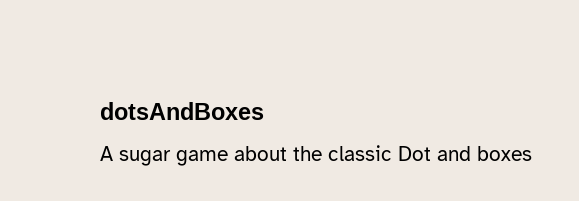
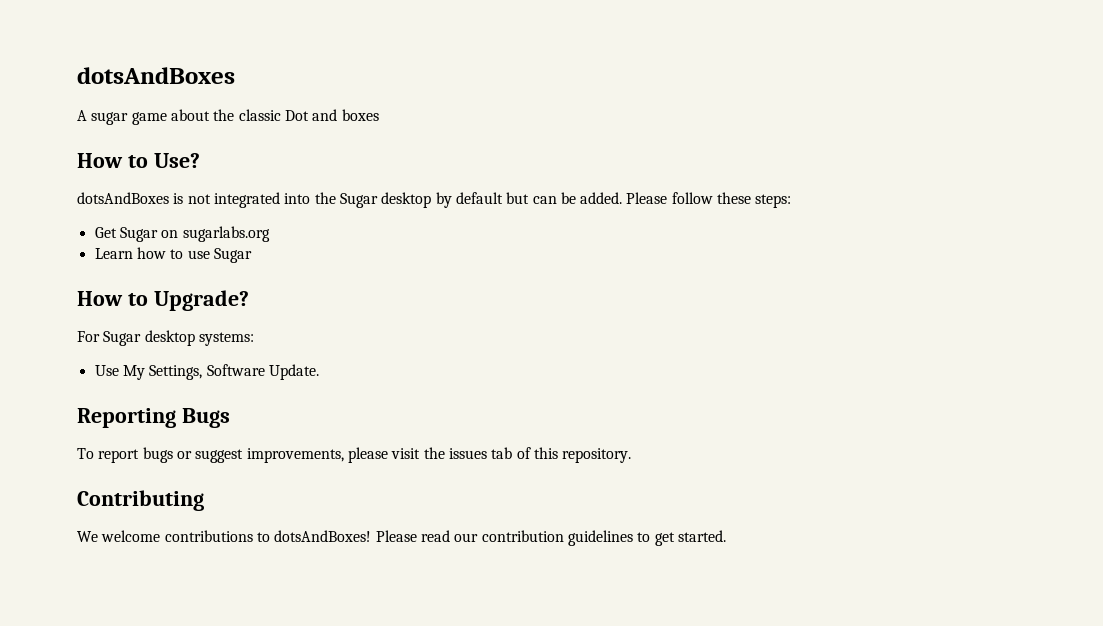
+ How to Use?
+ dotsAndBoxes is not integrated into the Sugar desktop by default but can be added. Please follow these steps:
+ Get Sugar on sugarlabs.org
+ Learn how to use Sugar
+ How to Upgrade?
+ For Sugar desktop systems:
+ Use My Settings, Software Update.
+ Reporting Bugs
+ To report bugs or suggest improvements, please visit the issues tab of this repository.
+ Contributing
+ We welcome contributions to dotsAndBoxes! Please read our contribution guidelines to get started.

